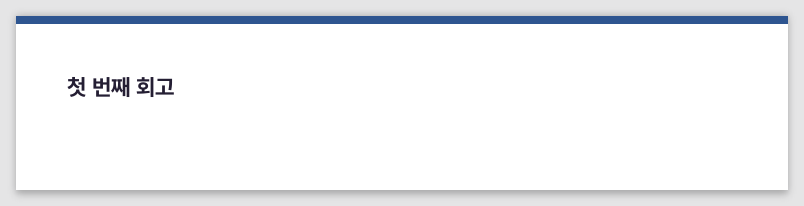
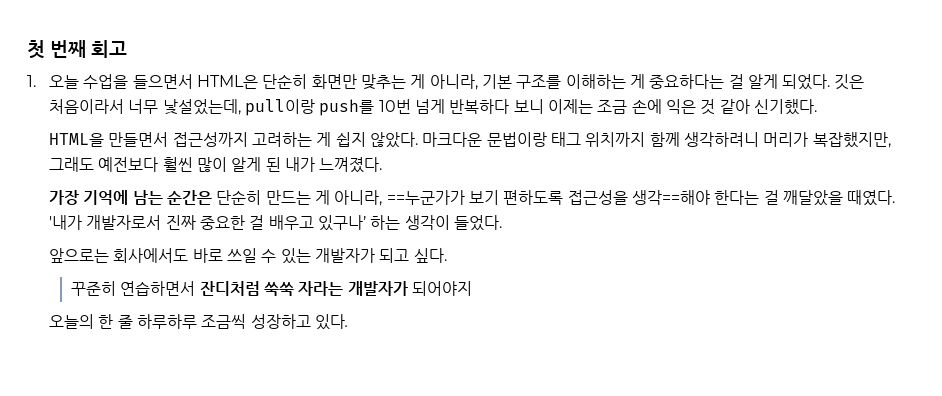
+ 1. 오늘 수업을 들으면서 HTML은 단순히 화면만 맞추는 게 아니라, 기본 구조를 이해하는 게 중요하다는 걸 알게 되었다. 깃은 처음이라서 너무 낯설었는데, pull이랑 push를 10번 넘게 반복하다 보니 이제는 조금 손에 익은 것 같아 신기했다.
+ HTML을 만들면서 접근성까지 고려하는 게 쉽지 않았다. 마크다운 문법이랑 태그 위치까지 함께 생각하려니 머리가 복잡했지만, 그래도 예전보다 훨씬 많이 알게 된 내가 느껴졌다.
+ 가장 기억에 남는 순간은 단순히 만드는 게 아니라, ==누군가가 보기 편하도록 접근성을 생각==해야 한다는 걸 깨달았을 때였다. '내가 개발자로서 진짜 중요한 걸 배우고 있구나’ 하는 생각이 들었다.
+ 앞으로는 회사에서도 바로 쓰일 수 있는 개발자가 되고 싶다.
+ 꾸준히 연습하면서 잔디처럼 쑥쑥 자라는 개발자가 되어야지
+ 오늘의 한 줄 하루하루 조금씩 성장하고 있다.

